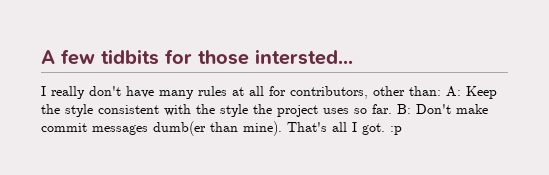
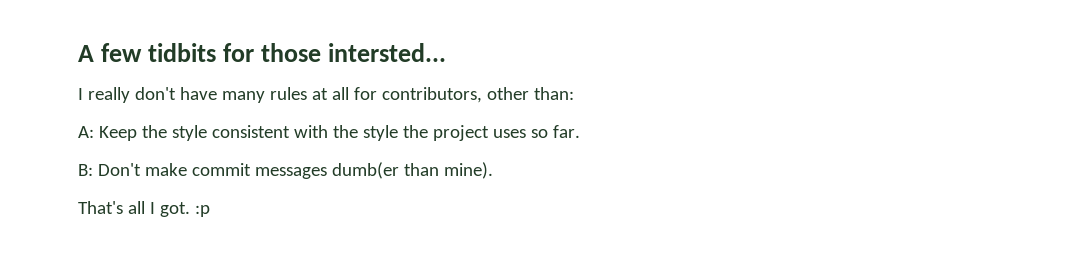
- I really don't have many rules at all for contributors, other than: A: Keep the style consistent with the style the project uses so far. B: Don't make commit messages dumb(er than mine). That's all I got. :p
+ I really don't have many rules at all for contributors, other than:
+ A: Keep the style consistent with the style the project uses so far.
+ B: Don't make commit messages dumb(er than mine).
+ That's all I got. :p

